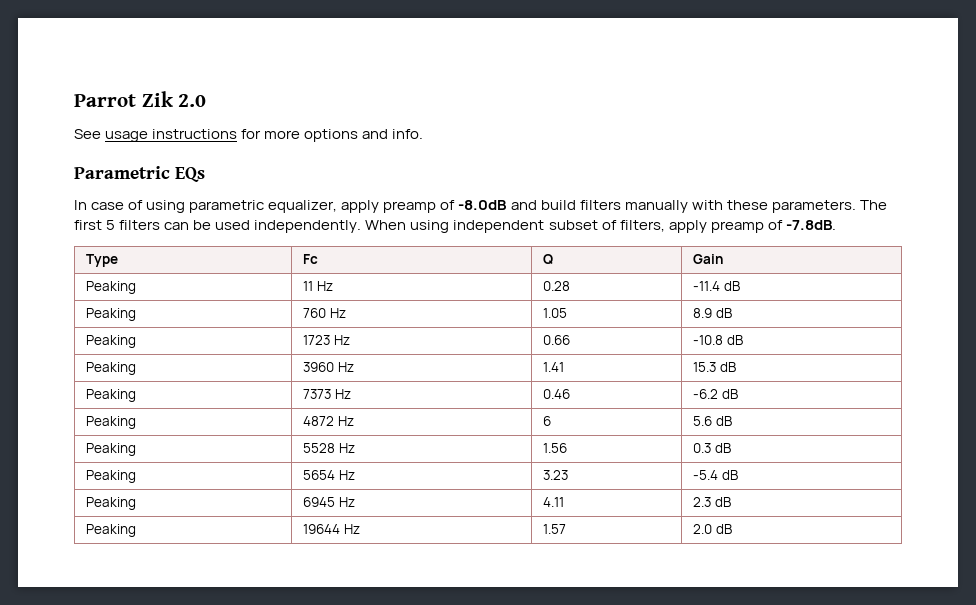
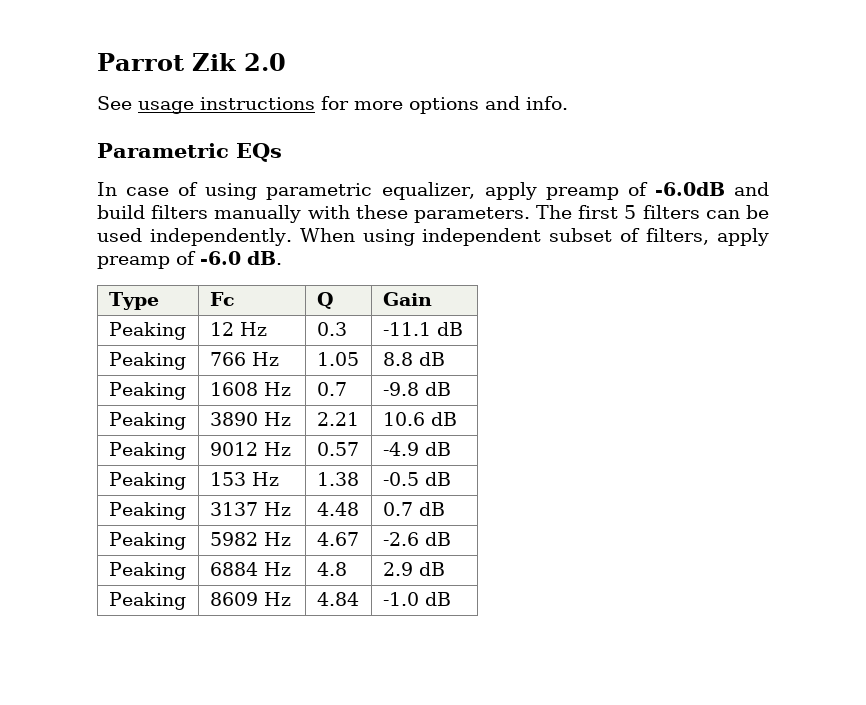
- In case of using parametric equalizer, apply preamp of -8.0dB and build filters manually with these parameters.
+ In case of using parametric equalizer, apply preamp of -6.0dB and build filters manually with these parameters.
- When using independent subset of filters, apply preamp of -7.8dB.
+ When using independent subset of filters, apply preamp of -6.0 dB.
- Peaking | 11 Hz | 0.28 | -11.4 dB
- Peaking | 760 Hz | 1.05 | 8.9 dB
- Peaking | 1723 Hz | 0.66 | -10.8 dB
- Peaking | 3960 Hz | 1.41 | 15.3 dB
- Peaking | 7373 Hz | 0.46 | -6.2 dB
- Peaking | 4872 Hz | 6 | 5.6 dB
- Peaking | 5528 Hz | 1.56 | 0.3 dB
- Peaking | 5654 Hz | 3.23 | -5.4 dB
- Peaking | 6945 Hz | 4.11 | 2.3 dB
- Peaking | 19644 Hz | 1.57 | 2.0 dB
+ Peaking | 12 Hz | 0.3 | -11.1 dB
+ Peaking | 766 Hz | 1.05 | 8.8 dB
+ Peaking | 1608 Hz | 0.7 | -9.8 dB
+ Peaking | 3890 Hz | 2.21 | 10.6 dB
+ Peaking | 9012 Hz | 0.57 | -4.9 dB
+ Peaking | 153 Hz | 1.38 | -0.5 dB
+ Peaking | 3137 Hz | 4.48 | 0.7 dB
+ Peaking | 5982 Hz | 4.67 | -2.6 dB
+ Peaking | 6884 Hz | 4.8 | 2.9 dB
+ Peaking | 8609 Hz | 4.84 | -1.0 dB

